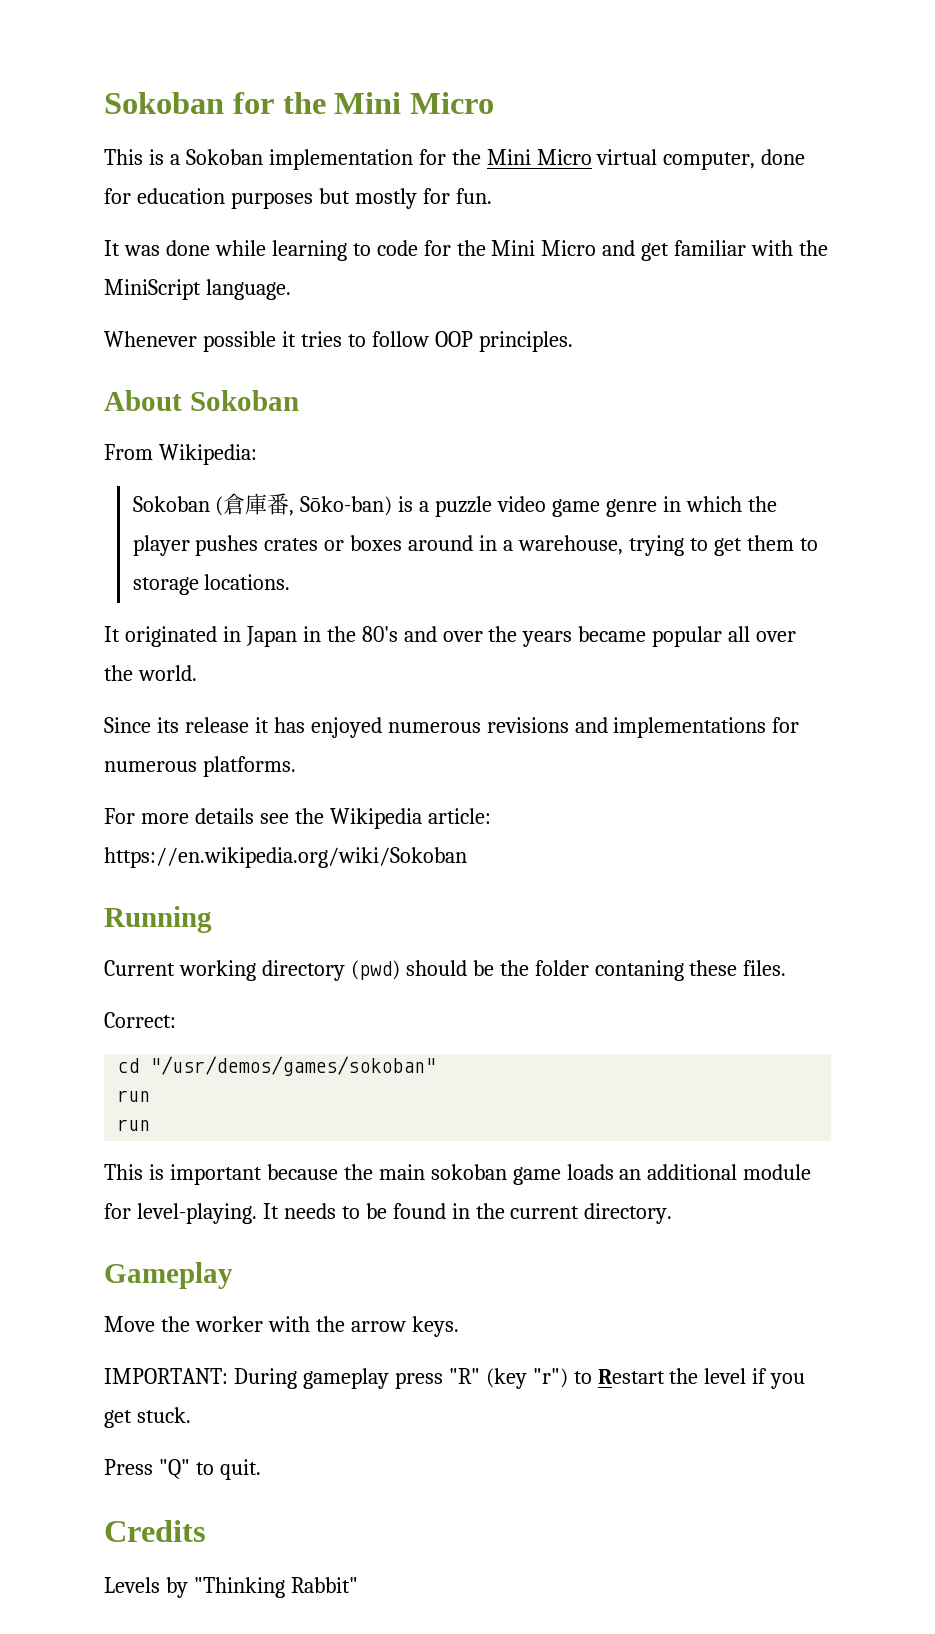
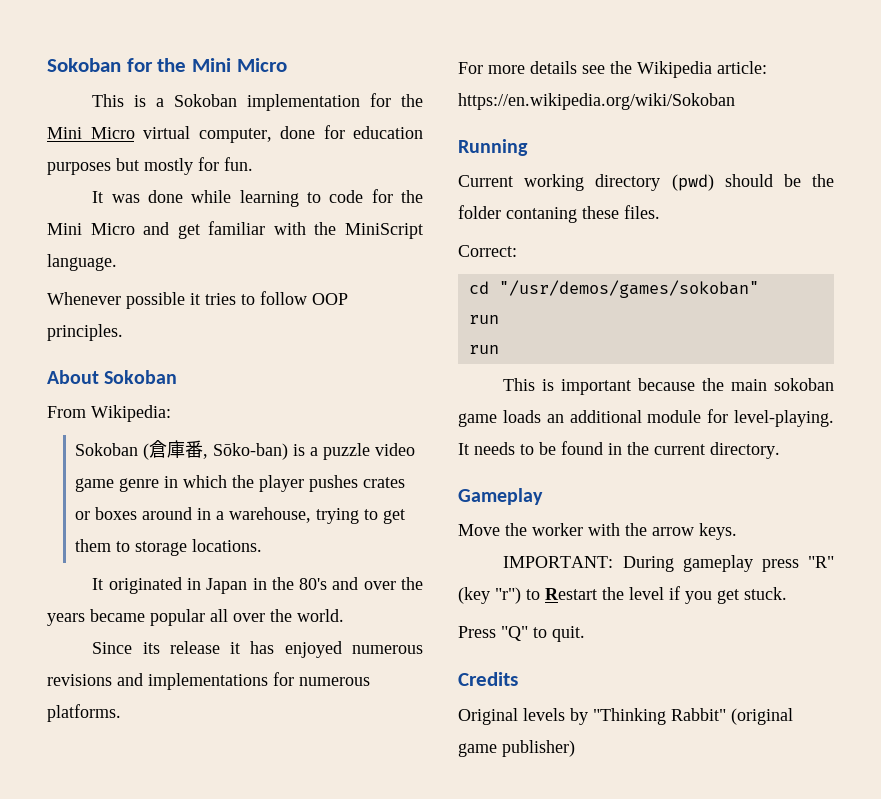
- Levels by "Thinking Rabbit"
+ Original levels by "Thinking Rabbit" (original game publisher)

